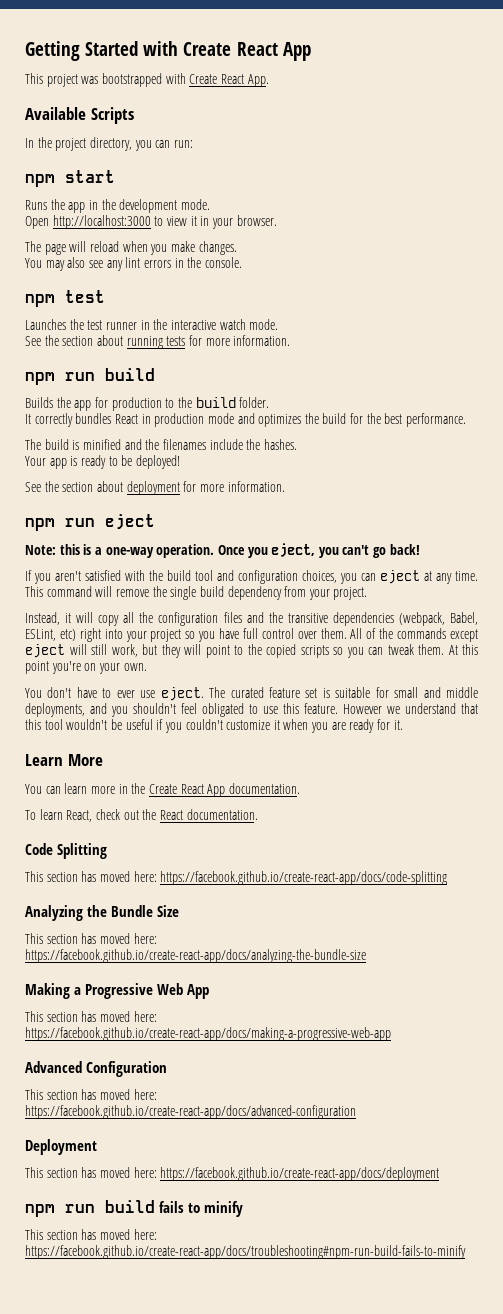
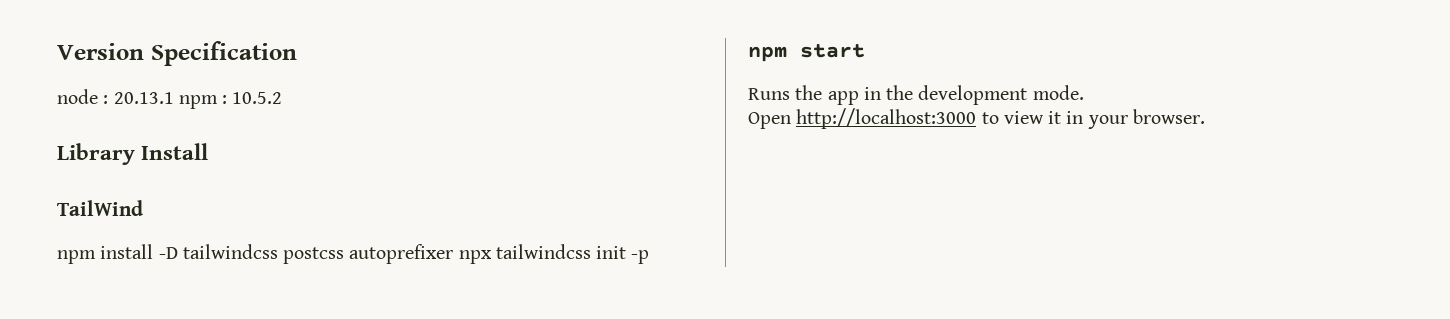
- Getting Started with Create React App
- This project was bootstrapped with Create React App.
- Available Scripts
- In the project directory, you can run:
+ Version Specification
+ node : 20.13.1 npm : 10.5.2
+ Library Install
+ TailWind
+ npm install -D tailwindcss postcss autoprefixer npx tailwindcss init -p
- The page will reload when you make changes.
- You may also see any lint errors in the console.
- npm test
- Launches the test runner in the interactive watch mode.
- See the section about running tests for more information.
- npm run build
- Builds the app for production to the build folder.
- It correctly bundles React in production mode and optimizes the build for the best performance.
- The build is minified and the filenames include the hashes.
- Your app is ready to be deployed!
- See the section about deployment for more information.
- npm run eject
- Note: this is a one-way operation. Once you eject, you can't go back!
- If you aren't satisfied with the build tool and configuration choices, you can eject at any time. This command will remove the single build dependency from your project.
- Instead, it will copy all the configuration files and the transitive dependencies (webpack, Babel, ESLint, etc) right into your project so you have full control over them. All of the commands except eject will still work, but they will point to the copied scripts so you can tweak them. At this point you're on your own.
- You don't have to ever use eject. The curated feature set is suitable for small and middle deployments, and you shouldn't feel obligated to use this feature. However we understand that this tool wouldn't be useful if you couldn't customize it when you are ready for it.
- Learn More
- You can learn more in the Create React App documentation.
- To learn React, check out the React documentation.
- Code Splitting
- This section has moved here: https://facebook.github.io/create-react-app/docs/code-splitting
- Analyzing the Bundle Size
- This section has moved here: https://facebook.github.io/create-react-app/docs/analyzing-the-bundle-size
- Making a Progressive Web App
- This section has moved here: https://facebook.github.io/create-react-app/docs/making-a-progressive-web-app
- Advanced Configuration
- This section has moved here: https://facebook.github.io/create-react-app/docs/advanced-configuration
- Deployment
- This section has moved here: https://facebook.github.io/create-react-app/docs/deployment
- npm run build fails to minify
- This section has moved here: https://facebook.github.io/create-react-app/docs/troubleshooting#npm-run-build-fails-to-minify

